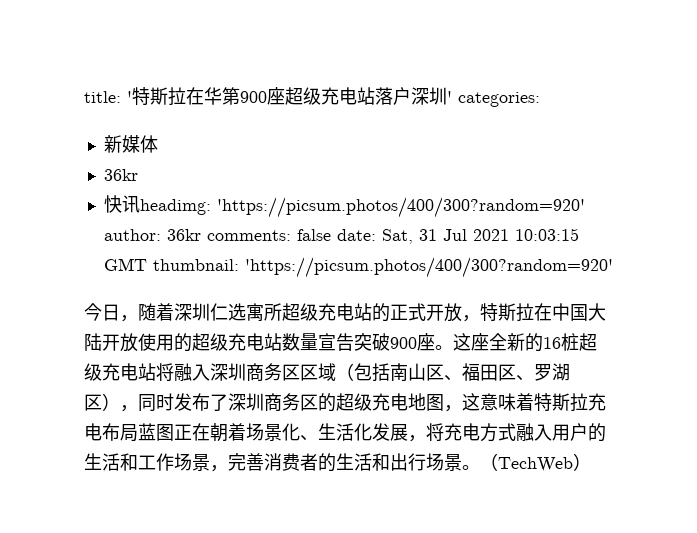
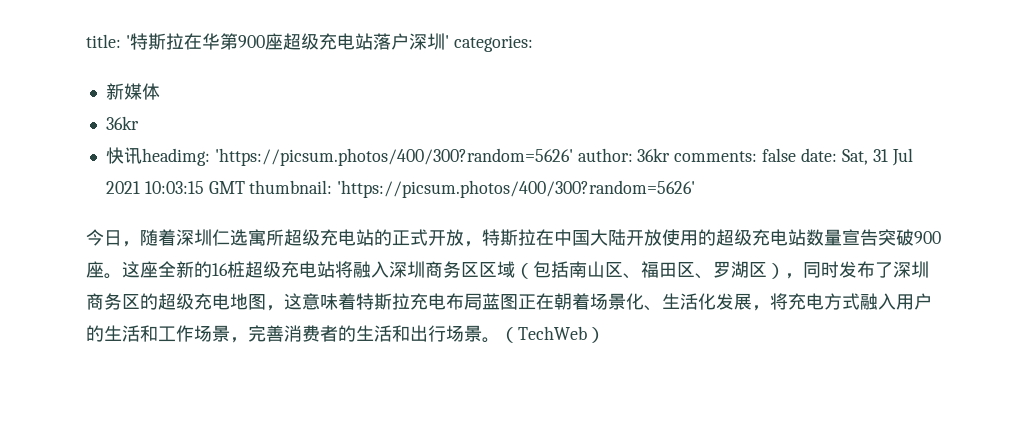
- 快讯headimg: 'https://picsum.photos/400/300?random=920' author: 36kr comments: false date: Sat, 31 Jul 2021 10:03:15 GMT thumbnail: 'https://picsum.photos/400/300?random=920'
+ 快讯headimg: 'https://picsum.photos/400/300?random=5626' author: 36kr comments: false date: Sat, 31 Jul 2021 10:03:15 GMT thumbnail: 'https://picsum.photos/400/300?random=5626'

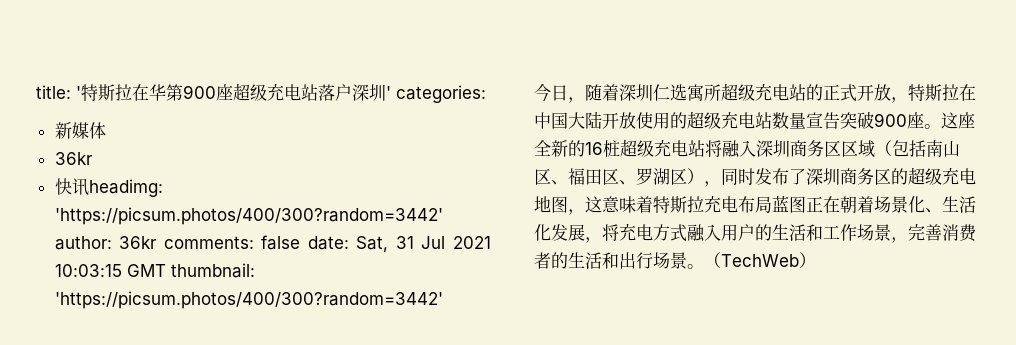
- 快讯headimg: 'https://picsum.photos/400/300?random=5626' author: 36kr comments: false date: Sat, 31 Jul 2021 10:03:15 GMT thumbnail: 'https://picsum.photos/400/300?random=5626'
+ 快讯headimg: 'https://picsum.photos/400/300?random=3442' author: 36kr comments: false date: Sat, 31 Jul 2021 10:03:15 GMT thumbnail: 'https://picsum.photos/400/300?random=3442'

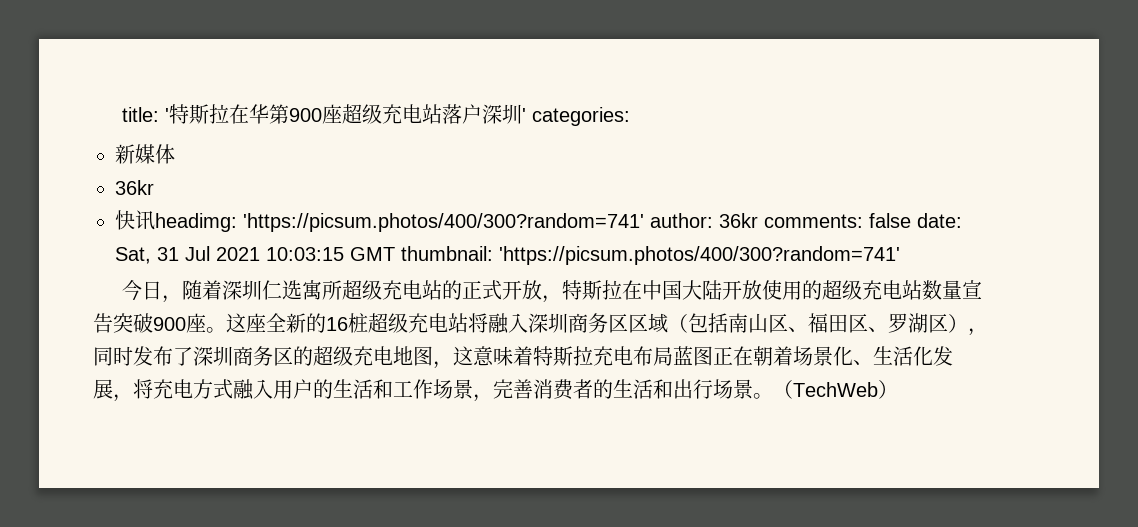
- 快讯headimg: 'https://picsum.photos/400/300?random=3442' author: 36kr comments: false date: Sat, 31 Jul 2021 10:03:15 GMT thumbnail: 'https://picsum.photos/400/300?random=3442'
+ 快讯headimg: 'https://picsum.photos/400/300?random=741' author: 36kr comments: false date: Sat, 31 Jul 2021 10:03:15 GMT thumbnail: 'https://picsum.photos/400/300?random=741'

